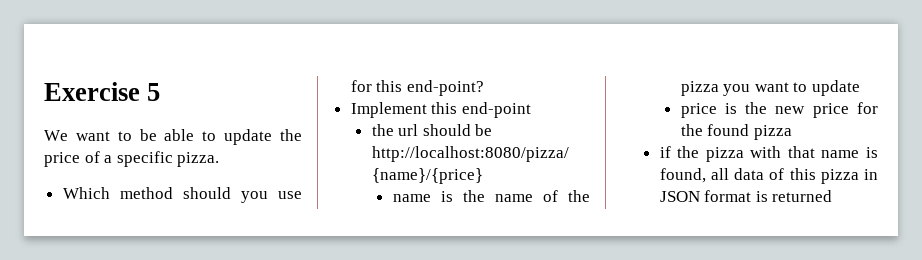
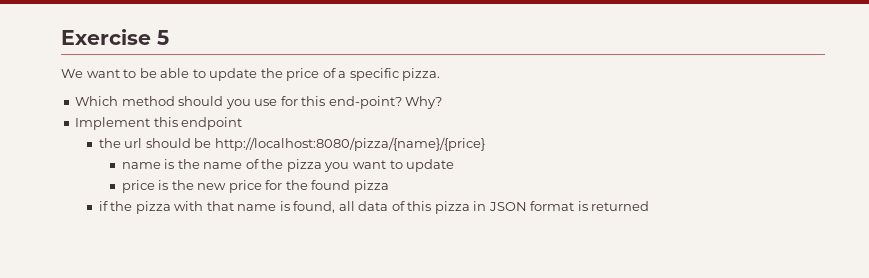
+ Why?
- Implement this end-point
+ Implement this endpoint

